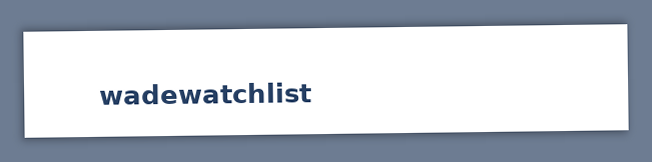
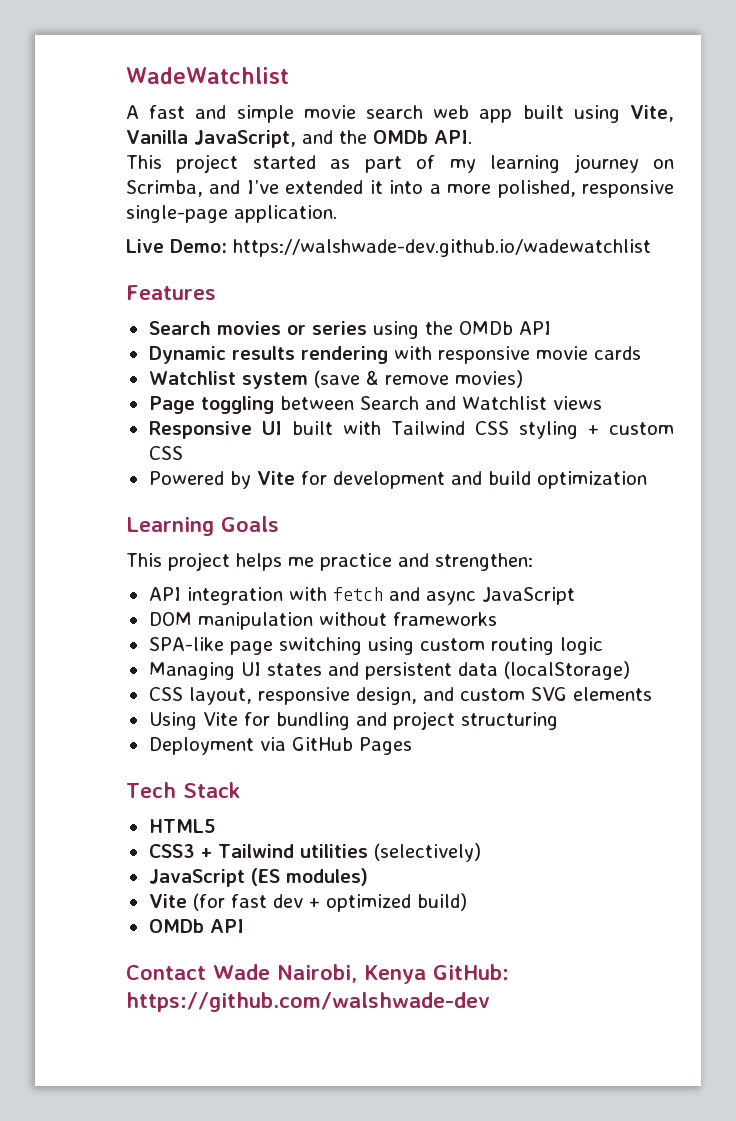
- wadewatchlist
+ WadeWatchlist
+ A fast and simple movie search web app built using Vite, Vanilla JavaScript, and the OMDb API.
+ This project started as part of my learning journey on Scrimba, and I’ve extended it into a more polished, responsive single-page application.
+ Live Demo: https://walshwade-dev.github.io/wadewatchlist
+ Features
+ Search movies or series using the OMDb API
+ Dynamic results rendering with responsive movie cards
+ Watchlist system (save & remove movies)
+ Page toggling between Search and Watchlist views
+ Responsive UI built with Tailwind CSS styling + custom CSS
+ Powered by Vite for development and build optimization
+ Learning Goals
+ This project helps me practice and strengthen:
+ API integration with fetch and async JavaScript
+ DOM manipulation without frameworks
+ SPA-like page switching using custom routing logic
+ Managing UI states and persistent data (localStorage)
+ CSS layout, responsive design, and custom SVG elements
+ Using Vite for bundling and project structuring
+ Deployment via GitHub Pages
+ Tech Stack
+ HTML5
+ CSS3 + Tailwind utilities (selectively)
+ JavaScript (ES modules)
+ Vite (for fast dev + optimized build)
+ OMDb API
+ Contact Wade Nairobi, Kenya GitHub: https://github.com/walshwade-dev

